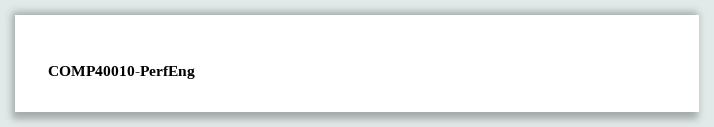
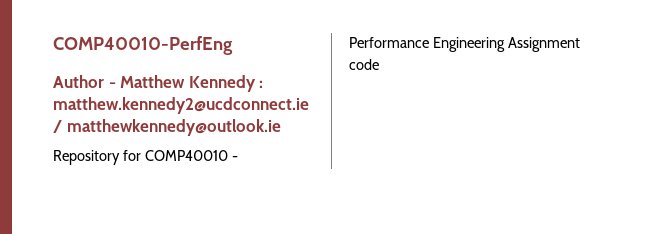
+ Author - Matthew Kennedy : matthew.kennedy2@ucdconnect.ie / matthewkennedy@outlook.ie
+ Repository for COMP40010 - Performance Engineering Assignment code

